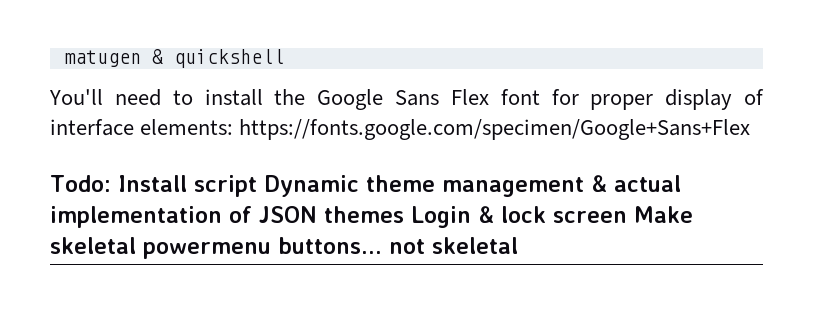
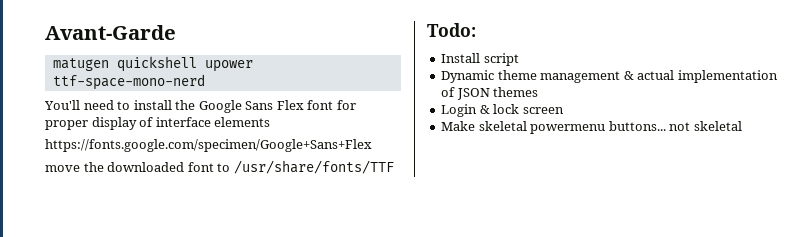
- matugen & quickshell
+ Avant-Garde
+ matugen quickshell upower ttf-space-mono-nerd
- You'll need to install the Google Sans Flex font for proper display of interface elements: https://fonts.google.com/specimen/Google+Sans+Flex
+ You'll need to install the Google Sans Flex font for proper display of interface elements
+ https://fonts.google.com/specimen/Google+Sans+Flex
+ move the downloaded font to /usr/share/fonts/TTF
- Todo: Install script Dynamic theme management & actual implementation of JSON themes Login & lock screen Make skeletal powermenu buttons... not skeletal
+ Todo:
+ Install script
+ Dynamic theme management & actual implementation of JSON themes
+ Login & lock screen
+ Make skeletal powermenu buttons... not skeletal

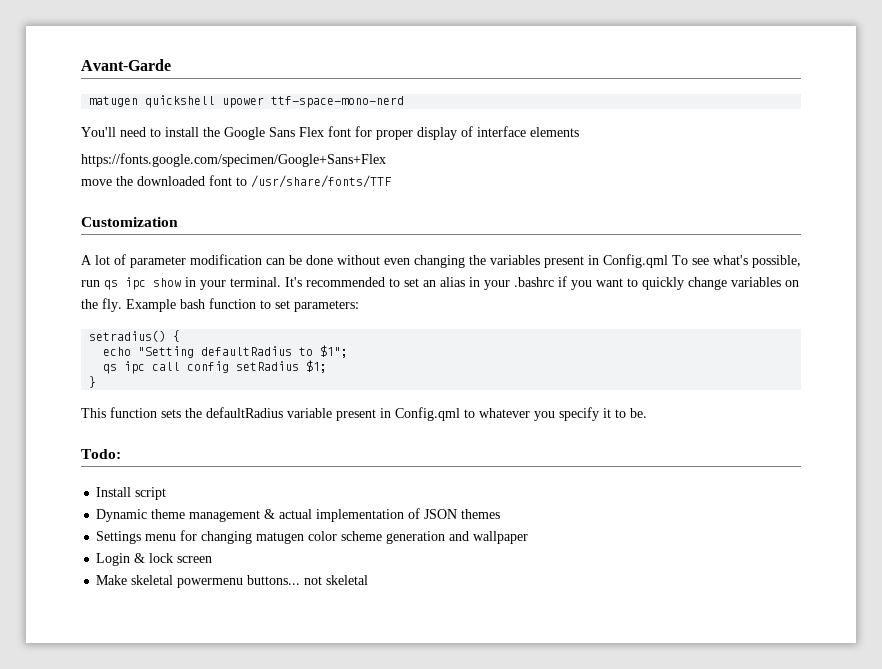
+ Customization
+ A lot of parameter modification can be done without even changing the variables present in Config.qml To see what's possible, run qs ipc show in your terminal. It's recommended to set an alias in your .bashrc if you want to quickly change variables on the fly. Example bash function to set parameters:
+ setradius() {
+ echo "Setting defaultRadius to $1";
+ qs ipc call config setRadius $1;
+ }
+ This function sets the defaultRadius variable present in Config.qml to whatever you specify it to be.
+ Settings menu for changing matugen color scheme generation and wallpaper

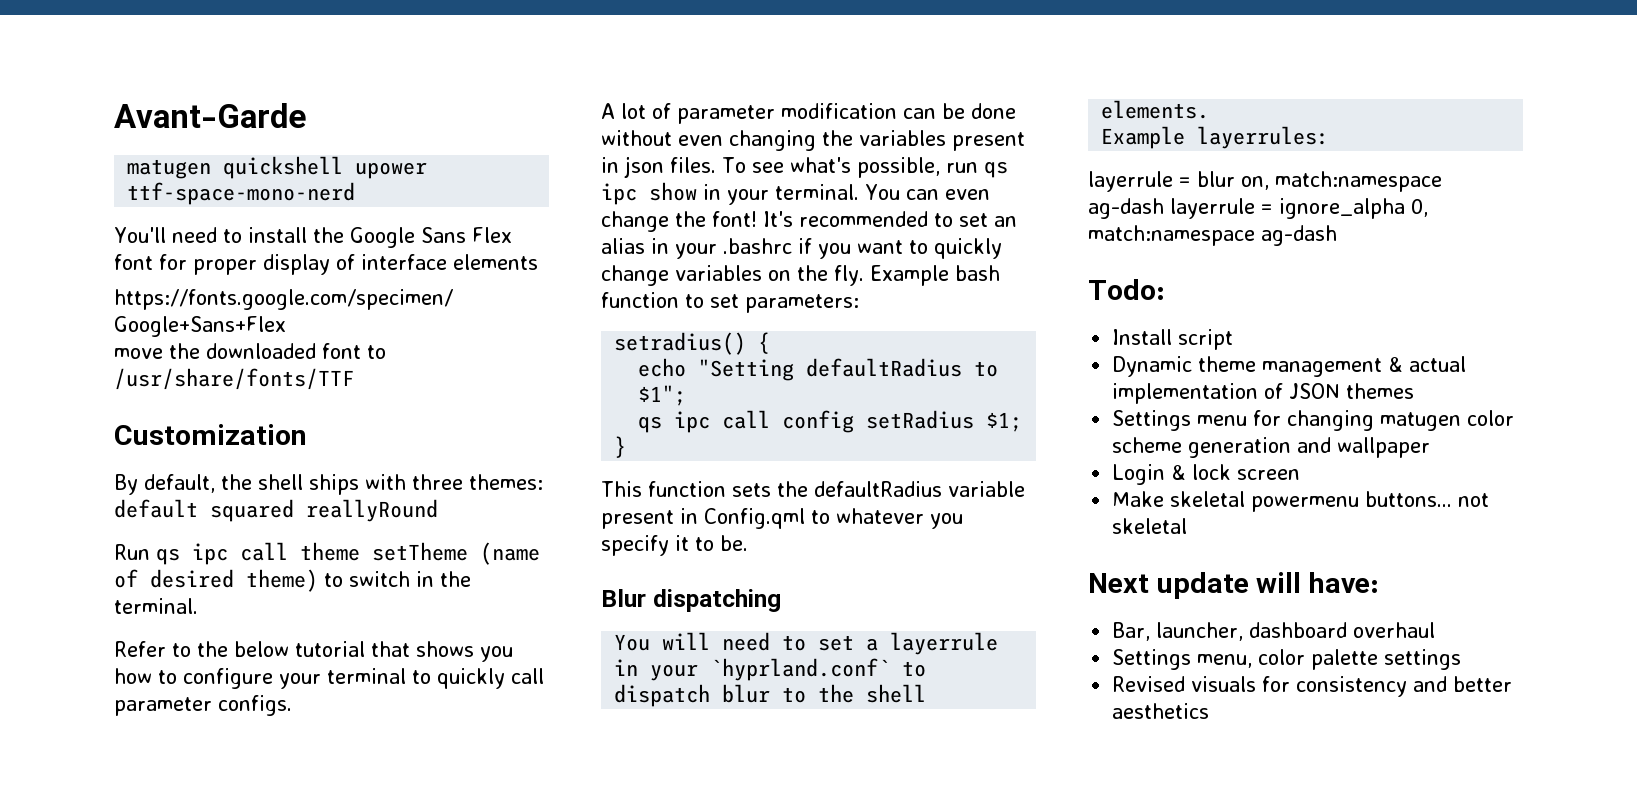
+ By default, the shell ships with three themes: default squared reallyRound
+ Run qs ipc call theme setTheme (name of desired theme) to switch in the terminal.
+ Refer to the below tutorial that shows you how to configure your terminal to quickly call parameter configs.
- A lot of parameter modification can be done without even changing the variables present in Config.qml To see what's possible, run qs ipc show in your terminal.
+ A lot of parameter modification can be done without even changing the variables present in json files. To see what's possible, run qs ipc show in your terminal.
+ You can even change the font!
+ Blur dispatching
+ You will need to set a layerrule in your `hyprland.conf` to dispatch blur to the shell elements.
+ Example layerrules:
+ layerrule = blur on, match:namespace ag-dash layerrule = ignore_alpha 0, match:namespace ag-dash
+ Next update will have:
+ Bar, launcher, dashboard overhaul
+ Settings menu, color palette settings
+ Revised visuals for consistency and better aesthetics

